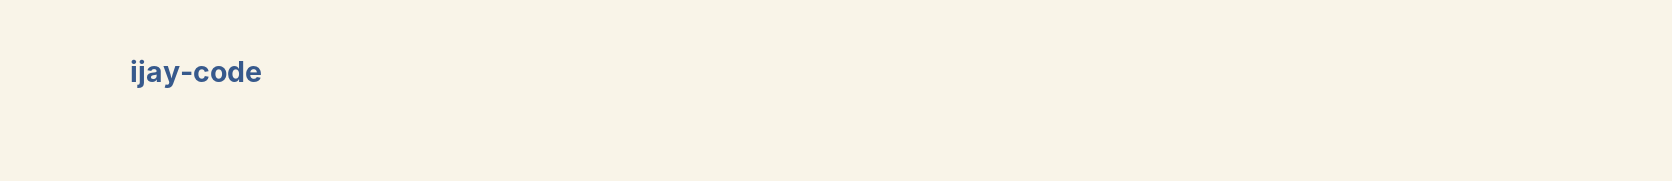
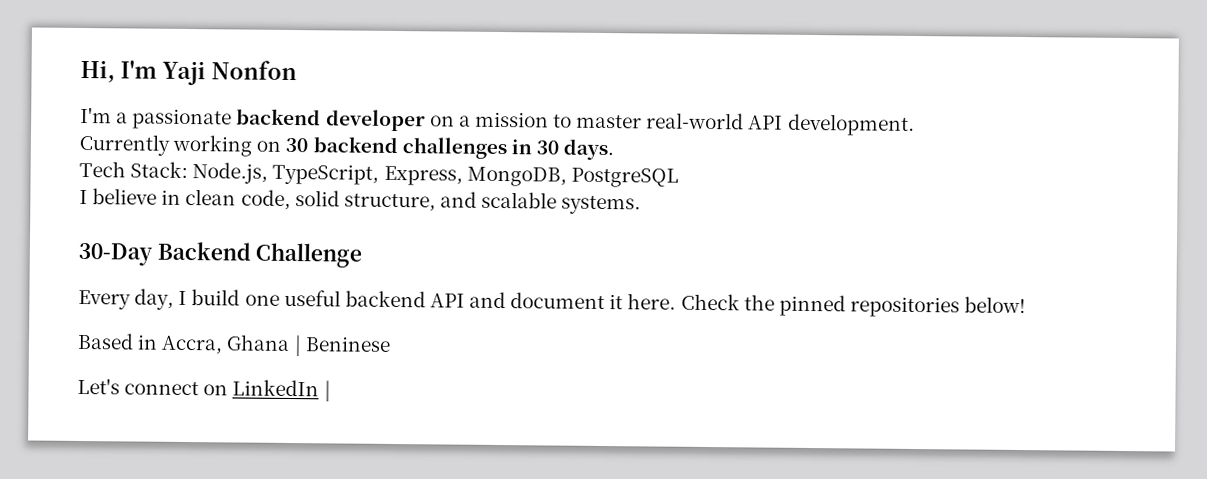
- ijay-code
+ Hi, I'm Yaji Nonfon
+ I'm a passionate backend developer on a mission to master real-world API development.
+ Currently working on 30 backend challenges in 30 days.
+ Tech Stack: Node.js, TypeScript, Express, MongoDB, PostgreSQL
+ I believe in clean code, solid structure, and scalable systems.
+ 30-Day Backend Challenge
+ Every day, I build one useful backend API and document it here. Check the pinned repositories below!
+ Based in Accra, Ghana | Beninese
+ Let's connect on LinkedIn |

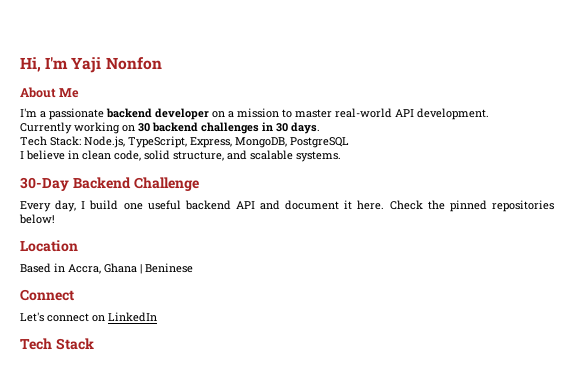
+ About Me
+ Location
+ Connect
- Let's connect on LinkedIn |
+ Let's connect on LinkedIn
+ Tech Stack

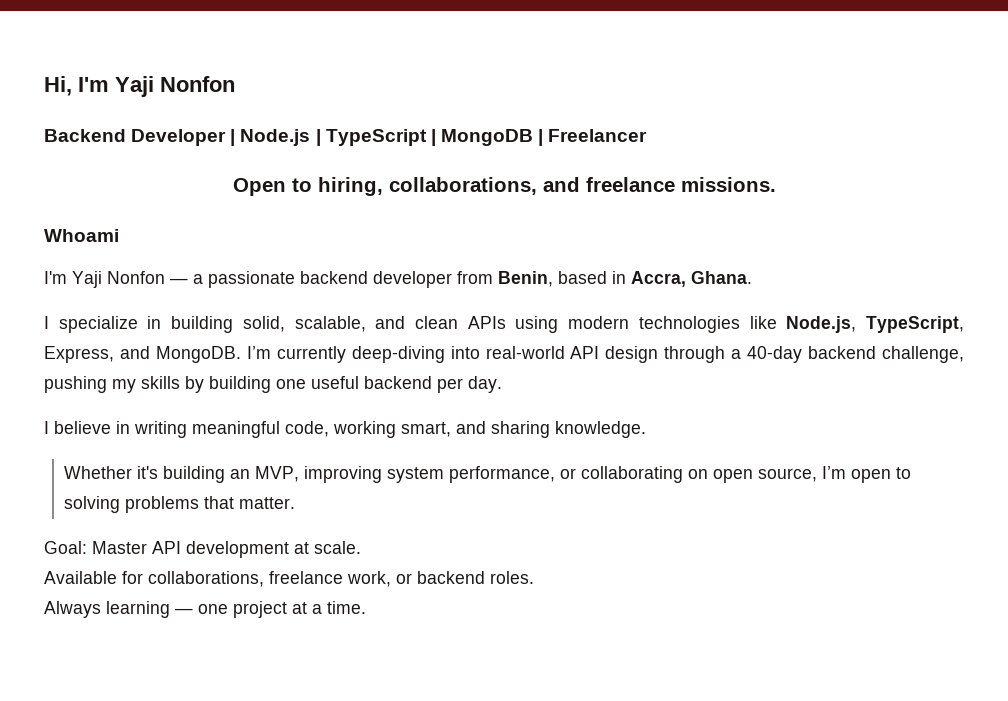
- About Me
- I'm a passionate backend developer on a mission to master real-world API development.
- Currently working on 30 backend challenges in 30 days.
- Tech Stack: Node.js, TypeScript, Express, MongoDB, PostgreSQL
- I believe in clean code, solid structure, and scalable systems.
- 30-Day Backend Challenge
- Every day, I build one useful backend API and document it here. Check the pinned repositories below!
- Location
- Based in Accra, Ghana | Beninese
- Connect
- Let's connect on LinkedIn
- Tech Stack
+ Backend Developer | Node.js | TypeScript | MongoDB | Freelancer
+ Open to hiring, collaborations, and freelance missions.
+ Whoami
+ I'm Yaji Nonfon — a passionate backend developer from Benin, based in Accra, Ghana.
+ I specialize in building solid, scalable, and clean APIs using modern technologies like Node.js, TypeScript, Express, and MongoDB. I’m currently deep-diving into real-world API design through a 40-day backend challenge, pushing my skills by building one useful backend per day.
+ I believe in writing meaningful code, working smart, and sharing knowledge.
+ Whether it's building an MVP, improving system performance, or collaborating on open source, I’m open to solving problems that matter.
+ Goal: Master API development at scale.
+ Available for collaborations, freelance work, or backend roles.
+ Always learning — one project at a time.

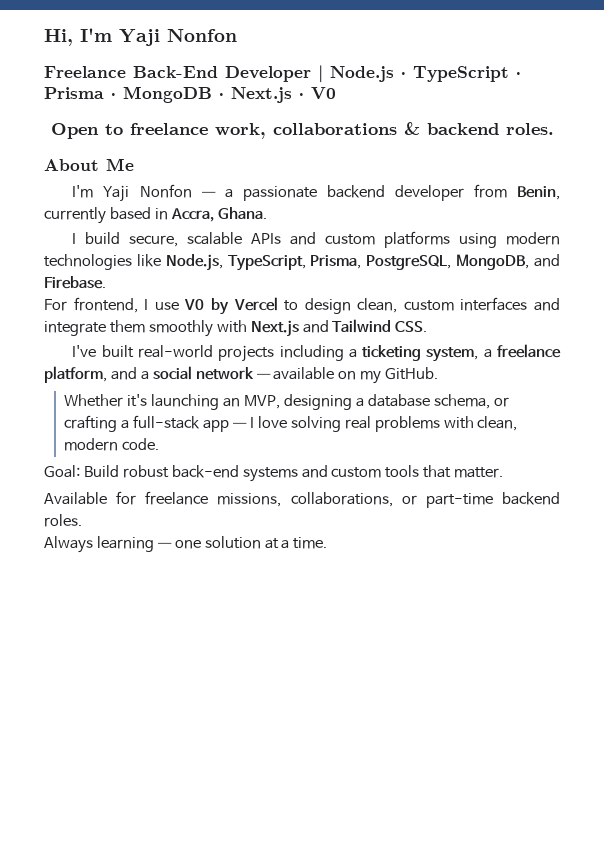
- Backend Developer | Node.js | TypeScript | MongoDB | Freelancer
- Open to hiring, collaborations, and freelance missions.
- Whoami
+ Freelance Back-End Developer | Node.js · TypeScript · Prisma · MongoDB · Next.js · V0
+ Open to freelance work, collaborations & backend roles.
+ About Me
- I'm Yaji Nonfon — a passionate backend developer from Benin, based in Accra, Ghana.
+ I'm Yaji Nonfon — a passionate backend developer from Benin, currently based in Accra, Ghana.
- I specialize in building solid, scalable, and clean APIs using modern technologies like Node.js, TypeScript, Express, and MongoDB. I’m currently deep-diving into real-world API design through a 40-day backend challenge, pushing my skills by building one useful backend per day.
- I believe in writing meaningful code, working smart, and sharing knowledge.
+ I build secure, scalable APIs and custom platforms using modern technologies like Node.js, TypeScript, Prisma, PostgreSQL, MongoDB, and Firebase.
+ For frontend, I use V0 by Vercel to design clean, custom interfaces and integrate them smoothly with Next.js and Tailwind CSS.
+ I've built real-world projects including a ticketing system, a freelance platform, and a social network — available on my GitHub.
- Whether it's building an MVP, improving system performance, or collaborating on open source, I’m open to solving problems that matter.
- Goal: Master API development at scale.
- Available for collaborations, freelance work, or backend roles.
+ Whether it's launching an MVP, designing a database schema, or crafting a full-stack app — I love solving real problems with clean, modern code.
+ Goal: Build robust back-end systems and custom tools that matter.
+ Available for freelance missions, collaborations, or part-time backend roles.
- Always learning — one project at a time.
+ Always learning — one solution at a time.

